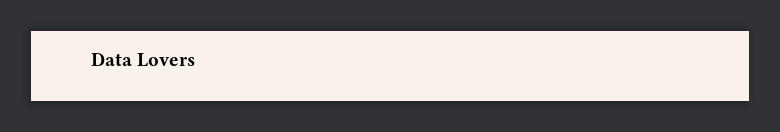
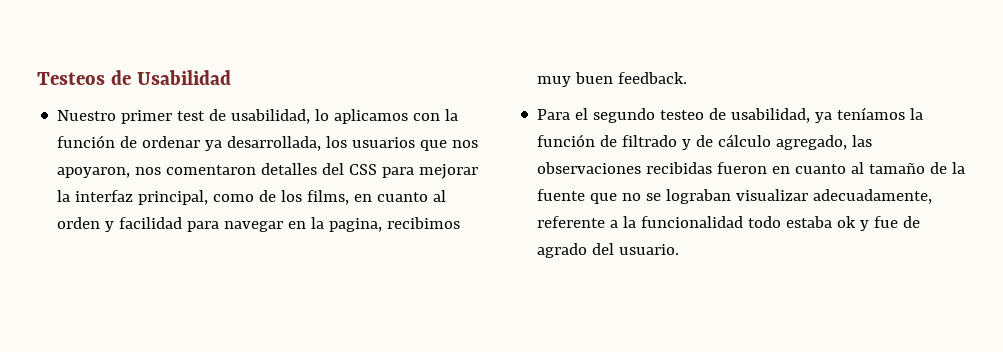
- Data Lovers
+ Testeos de Usabilidad
+ Nuestro primer test de usabilidad, lo aplicamos con la función de ordenar ya desarrollada, los usuarios que nos apoyaron, nos comentaron detalles del CSS para mejorar la interfaz principal, como de los films, en cuanto al orden y facilidad para navegar en la pagina, recibimos muy buen feedback.
+ Para el segundo testeo de usabilidad, ya teníamos la función de filtrado y de cálculo agregado, las observaciones recibidas fueron en cuanto al tamaño de la fuente que no se lograban visualizar adecuadamente, referente a la funcionalidad todo estaba ok y fue de agrado del usuario.

